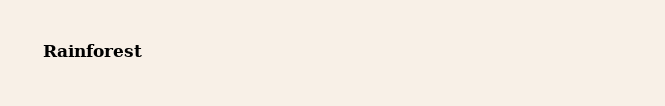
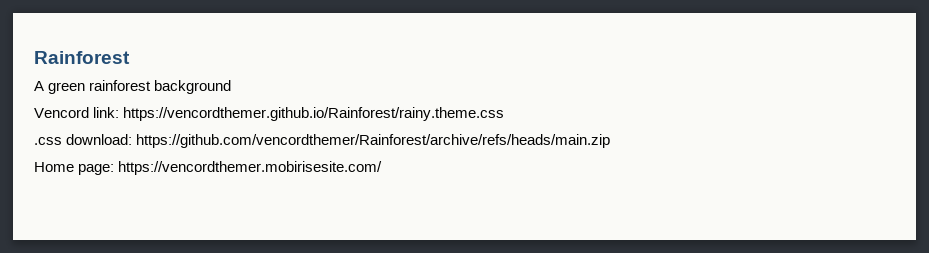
+ A green rainforest background
+ Vencord link: https://vencordthemer.github.io/Rainforest/rainy.theme.css
+ .css download: https://github.com/vencordthemer/Rainforest/archive/refs/heads/main.zip
+ Home page: https://vencordthemer.mobirisesite.com/

